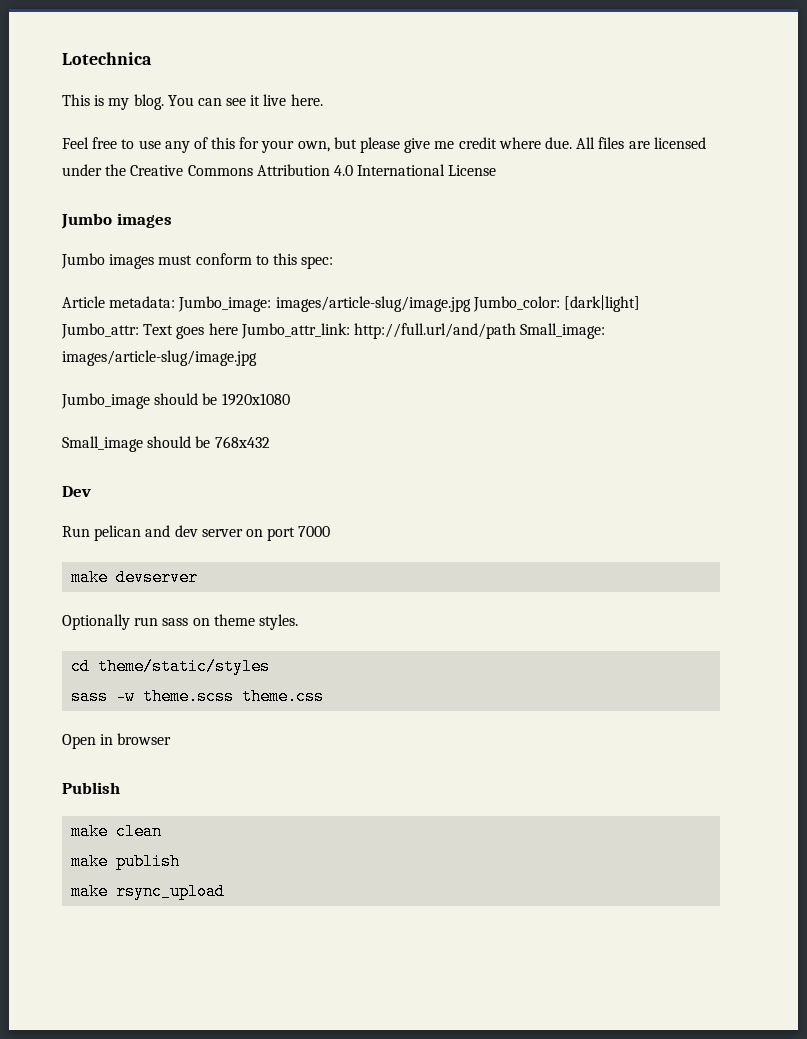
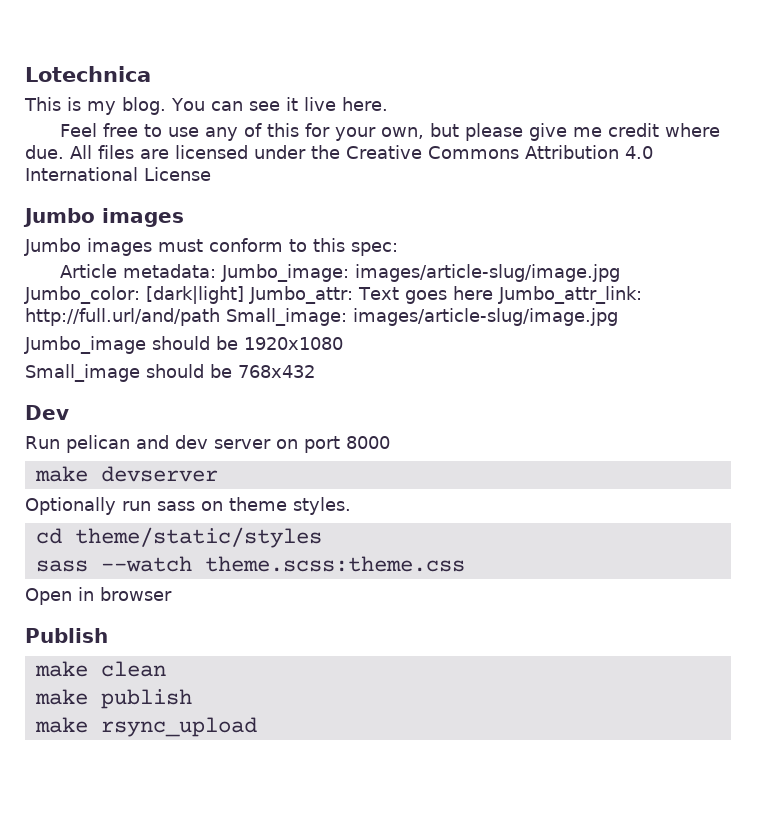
- Run pelican and dev server on port 7000
+ Run pelican and dev server on port 8000
- sass -w theme.scss theme.css
+ sass --watch theme.scss:theme.css

